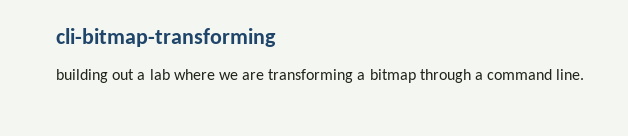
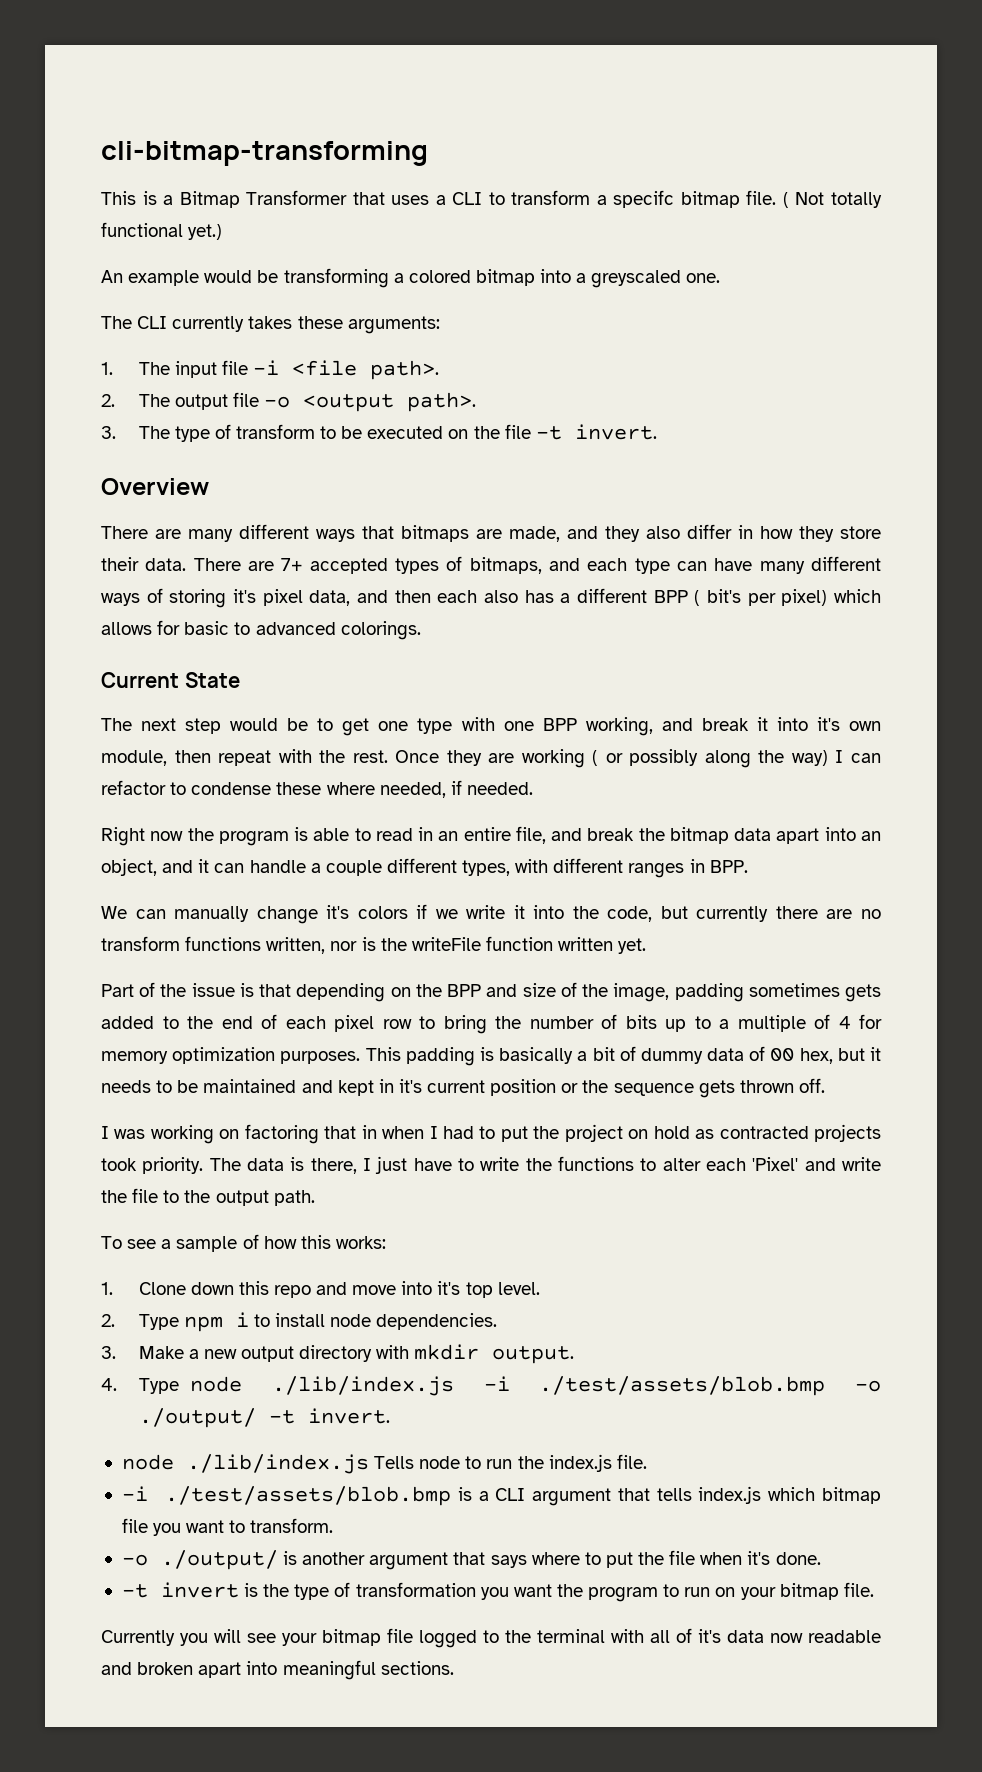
- building out a lab where we are transforming a bitmap through a command line.
+ This is a Bitmap Transformer that uses a CLI to transform a specifc bitmap file. ( Not totally functional yet.)
+ An example would be transforming a colored bitmap into a greyscaled one.
+ The CLI currently takes these arguments:
+ 1. The input file -i <file path>.
+ 2. The output file -o <output path>.
+ 3. The type of transform to be executed on the file -t invert.
+ Overview
+ There are many different ways that bitmaps are made, and they also differ in how they store their data. There are 7+ accepted types of bitmaps, and each type can have many different ways of storing it's pixel data, and then each also has a different BPP ( bit's per pixel) which allows for basic to advanced colorings.
+ Current State
+ The next step would be to get one type with one BPP working, and break it into it's own module, then repeat with the rest. Once they are working ( or possibly along the way) I can refactor to condense these where needed, if needed.
+ Right now the program is able to read in an entire file, and break the bitmap data apart into an object, and it can handle a couple different types, with different ranges in BPP.
+ We can manually change it's colors if we write it into the code, but currently there are no transform functions written, nor is the writeFile function written yet.
+ Part of the issue is that depending on the BPP and size of the image, padding sometimes gets added to the end of each pixel row to bring the number of bits up to a multiple of 4 for memory optimization purposes. This padding is basically a bit of dummy data of 00 hex, but it needs to be maintained and kept in it's current position or the sequence gets thrown off.
+ I was working on factoring that in when I had to put the project on hold as contracted projects took priority. The data is there, I just have to write the functions to alter each 'Pixel' and write the file to the output path.
+ To see a sample of how this works:
+ 1. Clone down this repo and move into it's top level.
+ 2. Type npm i to install node dependencies.
+ 3. Make a new output directory with mkdir output.
+ 4. Type node ./lib/index.js -i ./test/assets/blob.bmp -o ./output/ -t invert.
+ node ./lib/index.js Tells node to run the index.js file.
+ -i ./test/assets/blob.bmp is a CLI argument that tells index.js which bitmap file you want to transform.
+ -o ./output/ is another argument that says where to put the file when it's done.
+ -t invert is the type of transformation you want the program to run on your bitmap file.
+ Currently you will see your bitmap file logged to the terminal with all of it's data now readable and broken apart into meaningful sections.

